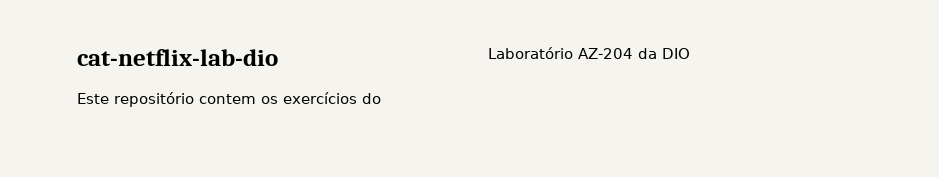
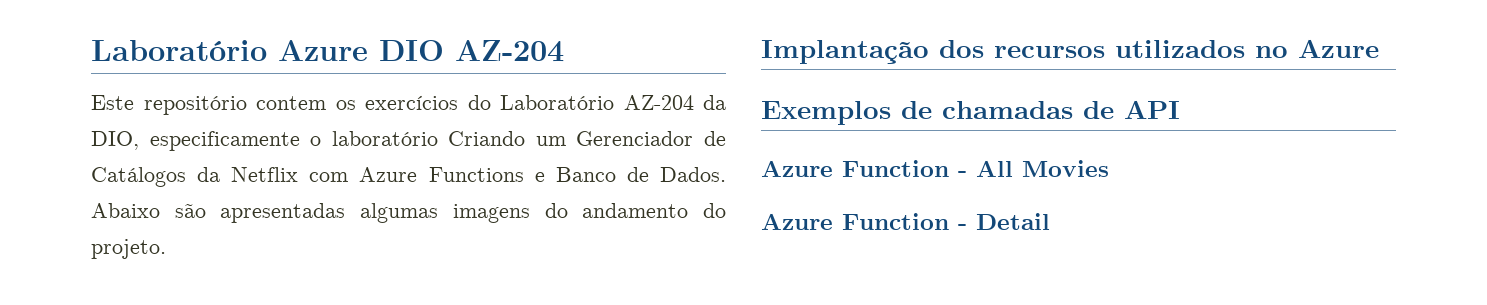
- cat-netflix-lab-dio
+ Laboratório Azure DIO AZ-204
- Este repositório contem os exercícios do Laboratório AZ-204 da DIO
+ Este repositório contem os exercícios do Laboratório AZ-204 da DIO, especificamente o laboratório Criando um Gerenciador de Catálogos da Netflix com Azure Functions e Banco de Dados. Abaixo são apresentadas algumas imagens do andamento do projeto.
+ Implantação dos recursos utilizados no Azure
+ Exemplos de chamadas de API
+ Azure Function - All Movies
+ Azure Function - Detail

